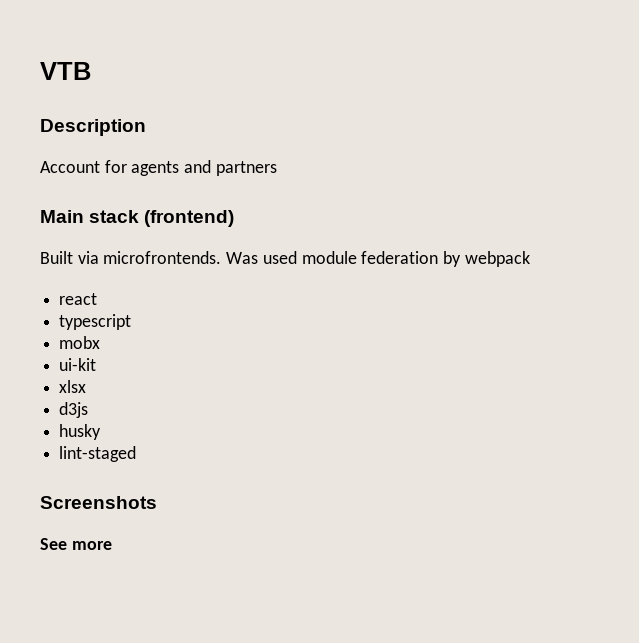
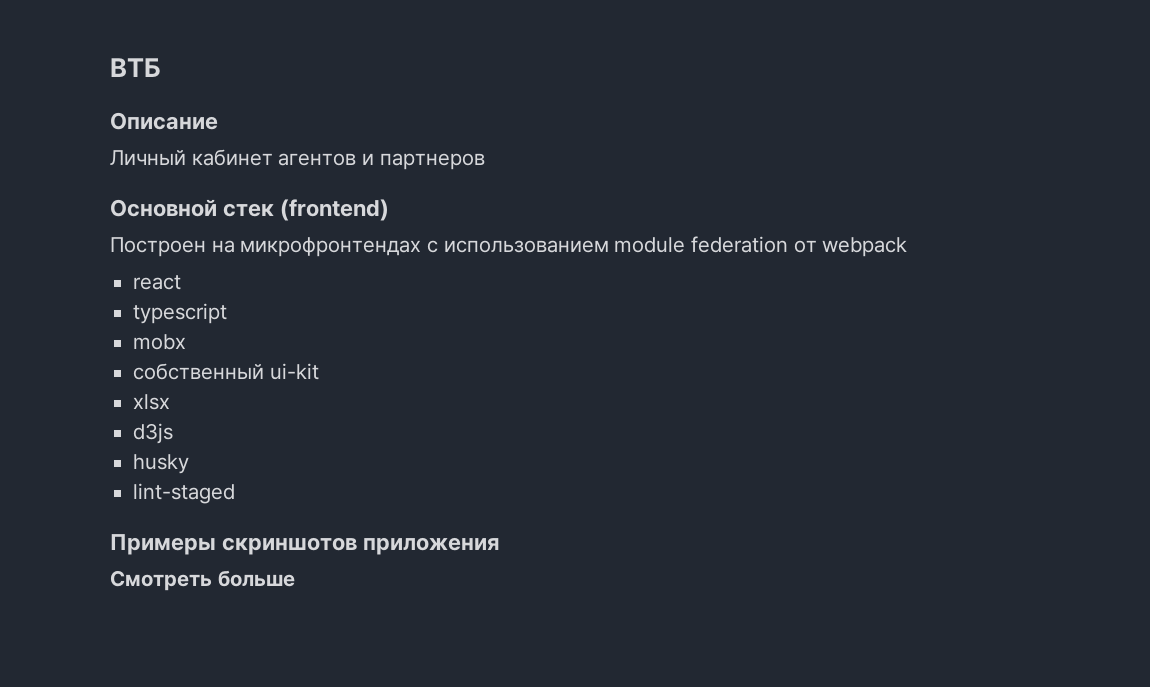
- VTB
- Description
- Account for agents and partners
- Main stack (frontend)
- Built via microfrontends. Was used module federation by webpack
+ ВТБ
+ Описание
+ Личный кабинет агентов и партнеров
+ Основной стек (frontend)
+ Построен на микрофронтендах с использованием module federation от webpack
- ui-kit
+ собственный ui-kit
- Screenshots
- See more
+ Примеры скриншотов приложения
+ Смотреть больше

